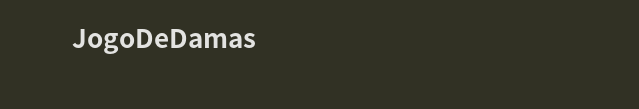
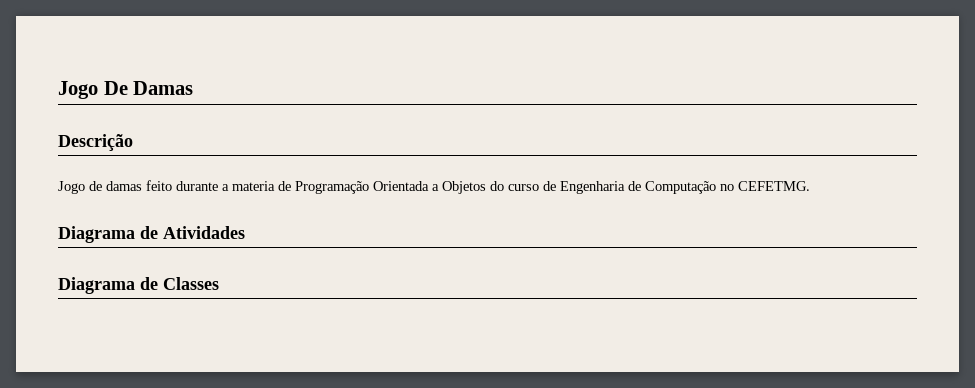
- JogoDeDamas
+ Jogo De Damas
+ Descrição
+ Jogo de damas feito durante a materia de Programação Orientada a Objetos do curso de Engenharia de Computação no CEFETMG.
+ Diagrama de Atividades
+ Diagrama de Classes

